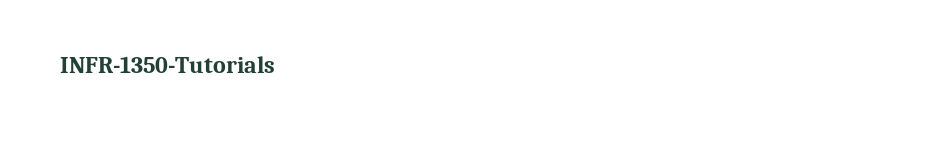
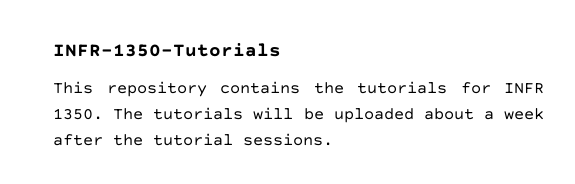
+ This repository contains the tutorials for INFR 1350. The tutorials will be uploaded about a week after the tutorial sessions.

